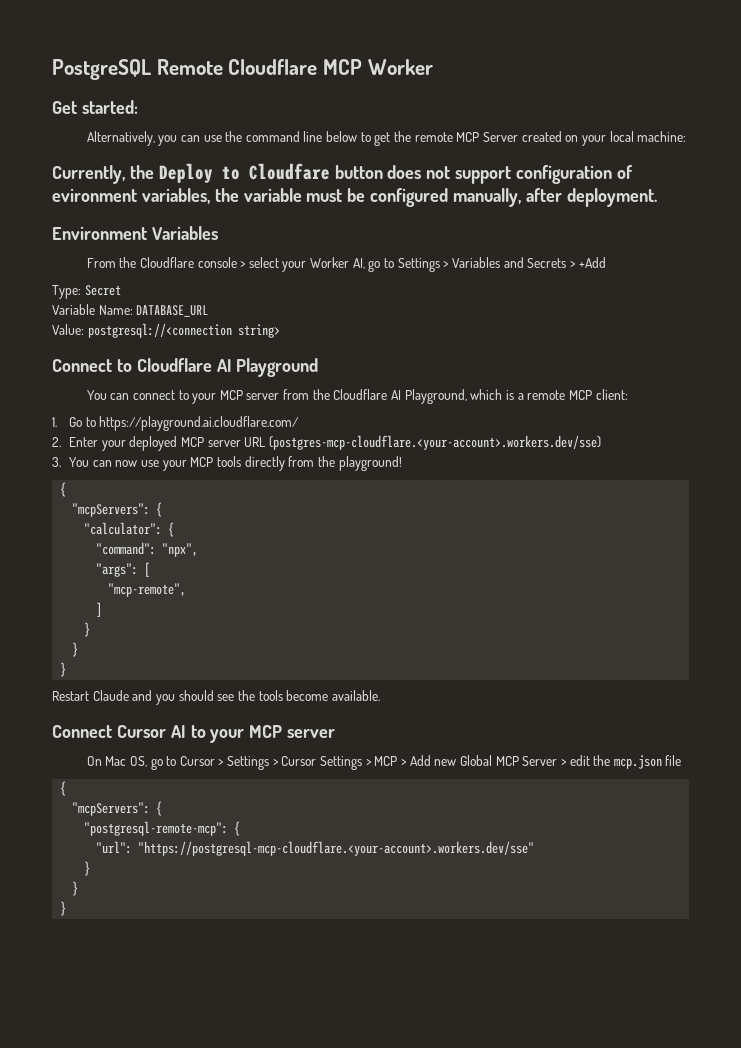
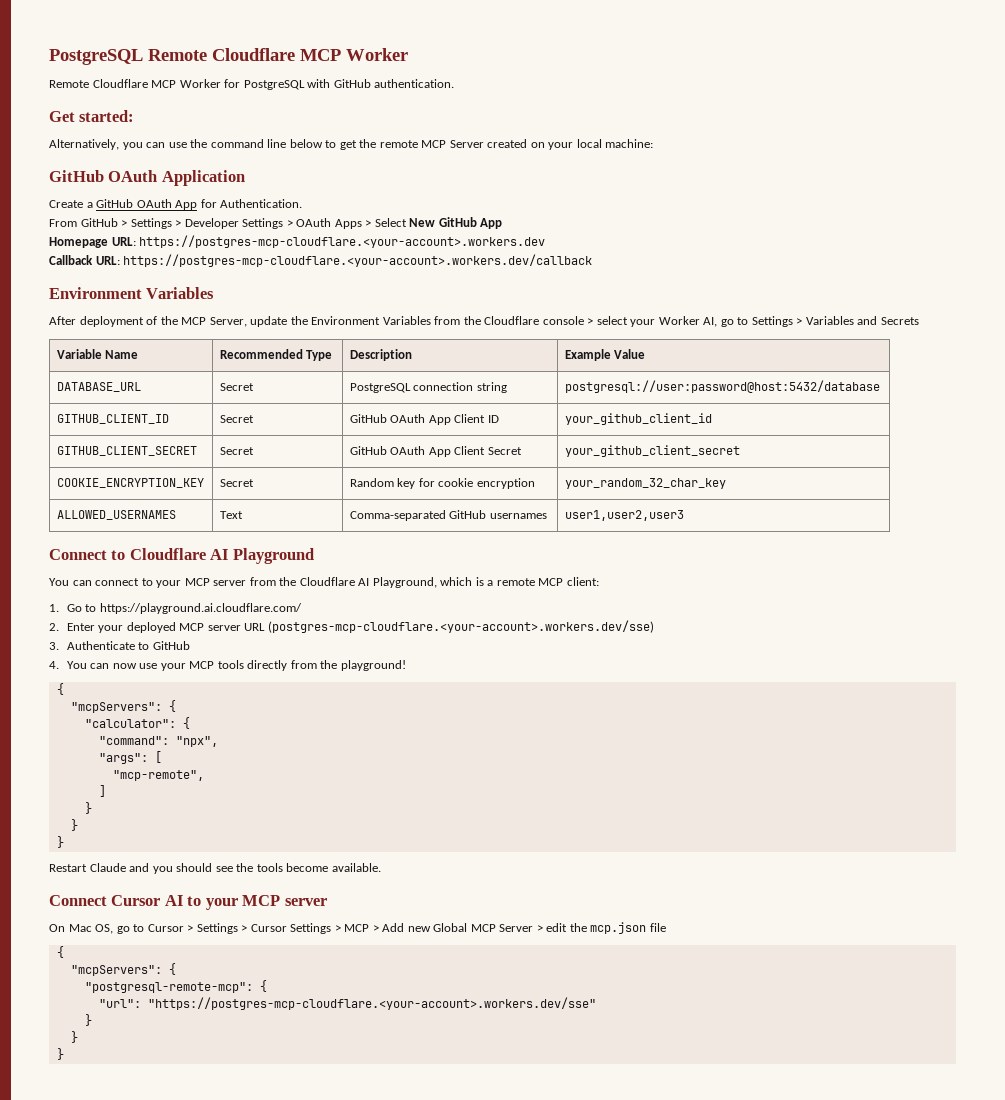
+ Remote Cloudflare MCP Worker for PostgreSQL with GitHub authentication.
- Currently, the Deploy to Cloudfare button does not support configuration of evironment variables, the variable must be configured manually, after deployment.
+ GitHub OAuth Application
+ Create a GitHub OAuth App for Authentication.
+ From GitHub > Settings > Developer Settings > OAuth Apps > Select New GitHub App
+ Homepage URL: https://postgres-mcp-cloudflare.<your-account>.workers.dev
+ Callback URL: https://postgres-mcp-cloudflare.<your-account>.workers.dev/callback
  Environment Variables
- From the Cloudflare console > select your Worker AI, go to Settings > Variables and Secrets > +Add
- Type: Secret
- Variable Name: DATABASE_URL
- Value: postgresql://<connection string>
+ After deployment of the MCP Server, update the Environment Variables from the Cloudflare console > select your Worker AI, go to Settings > Variables and Secrets
+ Variable Name | Recommended Type | Description | Example Value
+ DATABASE_URL | Secret | PostgreSQL connection string | postgresql://user:password@host:5432/database
+ GITHUB_CLIENT_ID | Secret | GitHub OAuth App Client ID | your_github_client_id
+ GITHUB_CLIENT_SECRET | Secret | GitHub OAuth App Client Secret | your_github_client_secret
+ COOKIE_ENCRYPTION_KEY | Secret | Random key for cookie encryption | your_random_32_char_key
+ ALLOWED_USERNAMES | Text | Comma-separated GitHub usernames | user1,user2,user3
- 3. You can now use your MCP tools directly from the playground!
+ 3. Authenticate to GitHub
+ 4. You can now use your MCP tools directly from the playground!
- "url": "https://postgresql-mcp-cloudflare.<your-account>.workers.dev/sse"
+ "url": "https://postgres-mcp-cloudflare.<your-account>.workers.dev/sse"

